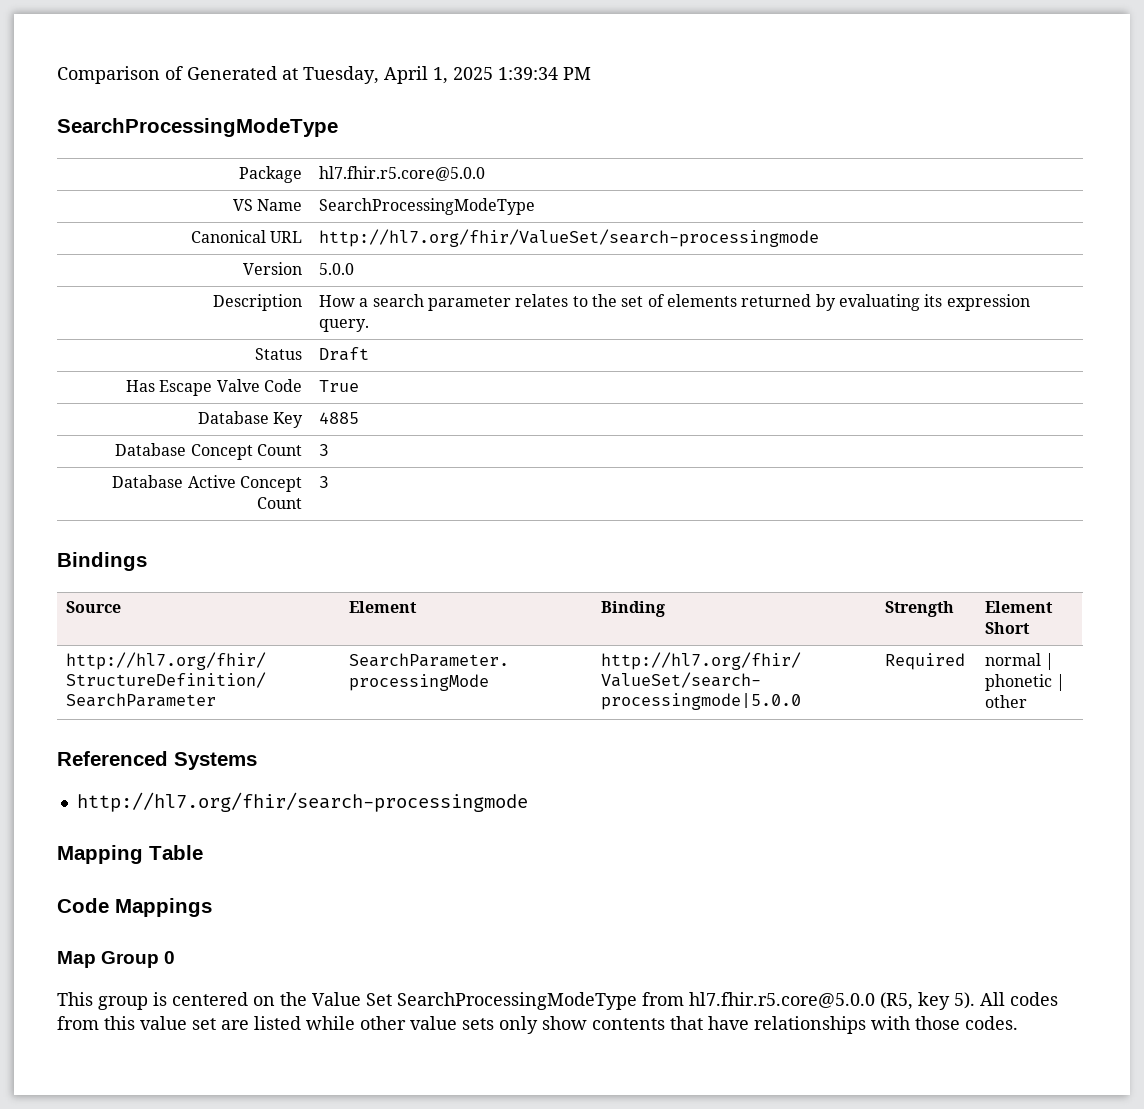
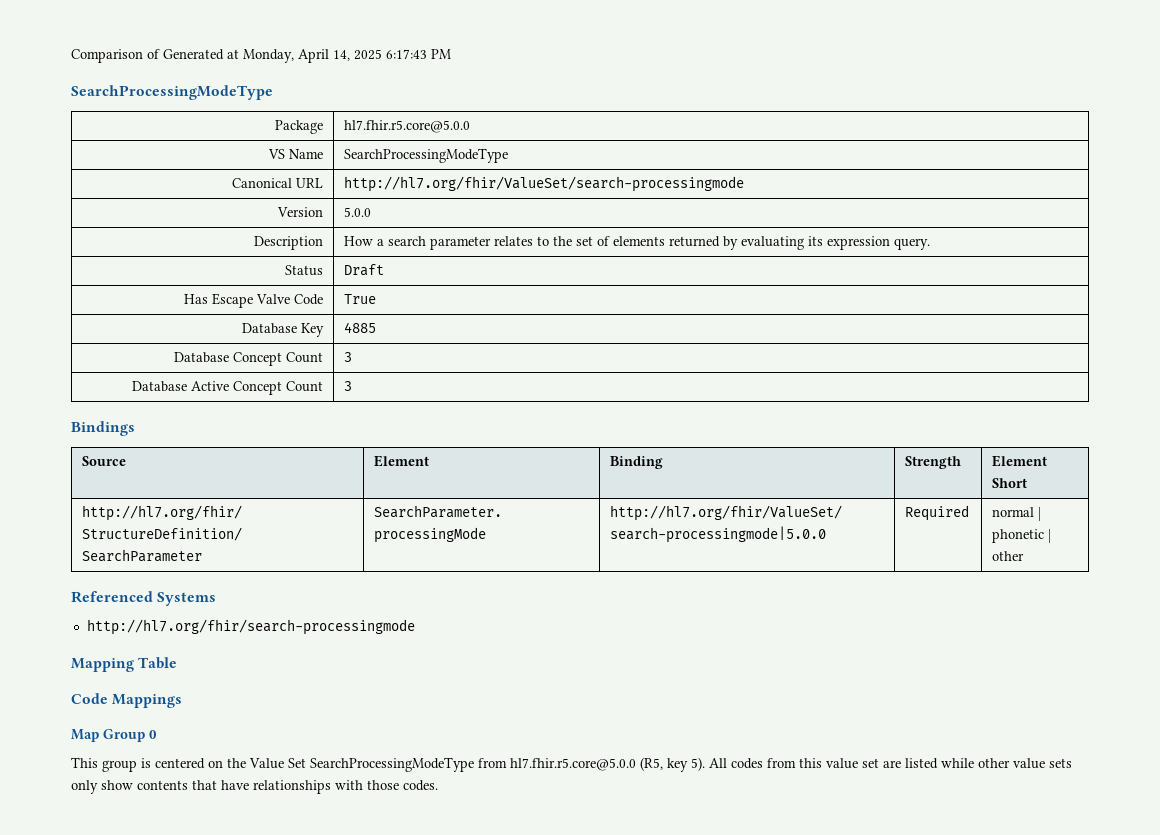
- Comparison of Generated at Tuesday, April 1, 2025 1:39:34 PM
+ Comparison of Generated at Monday, April 14, 2025 6:17:43 PM

